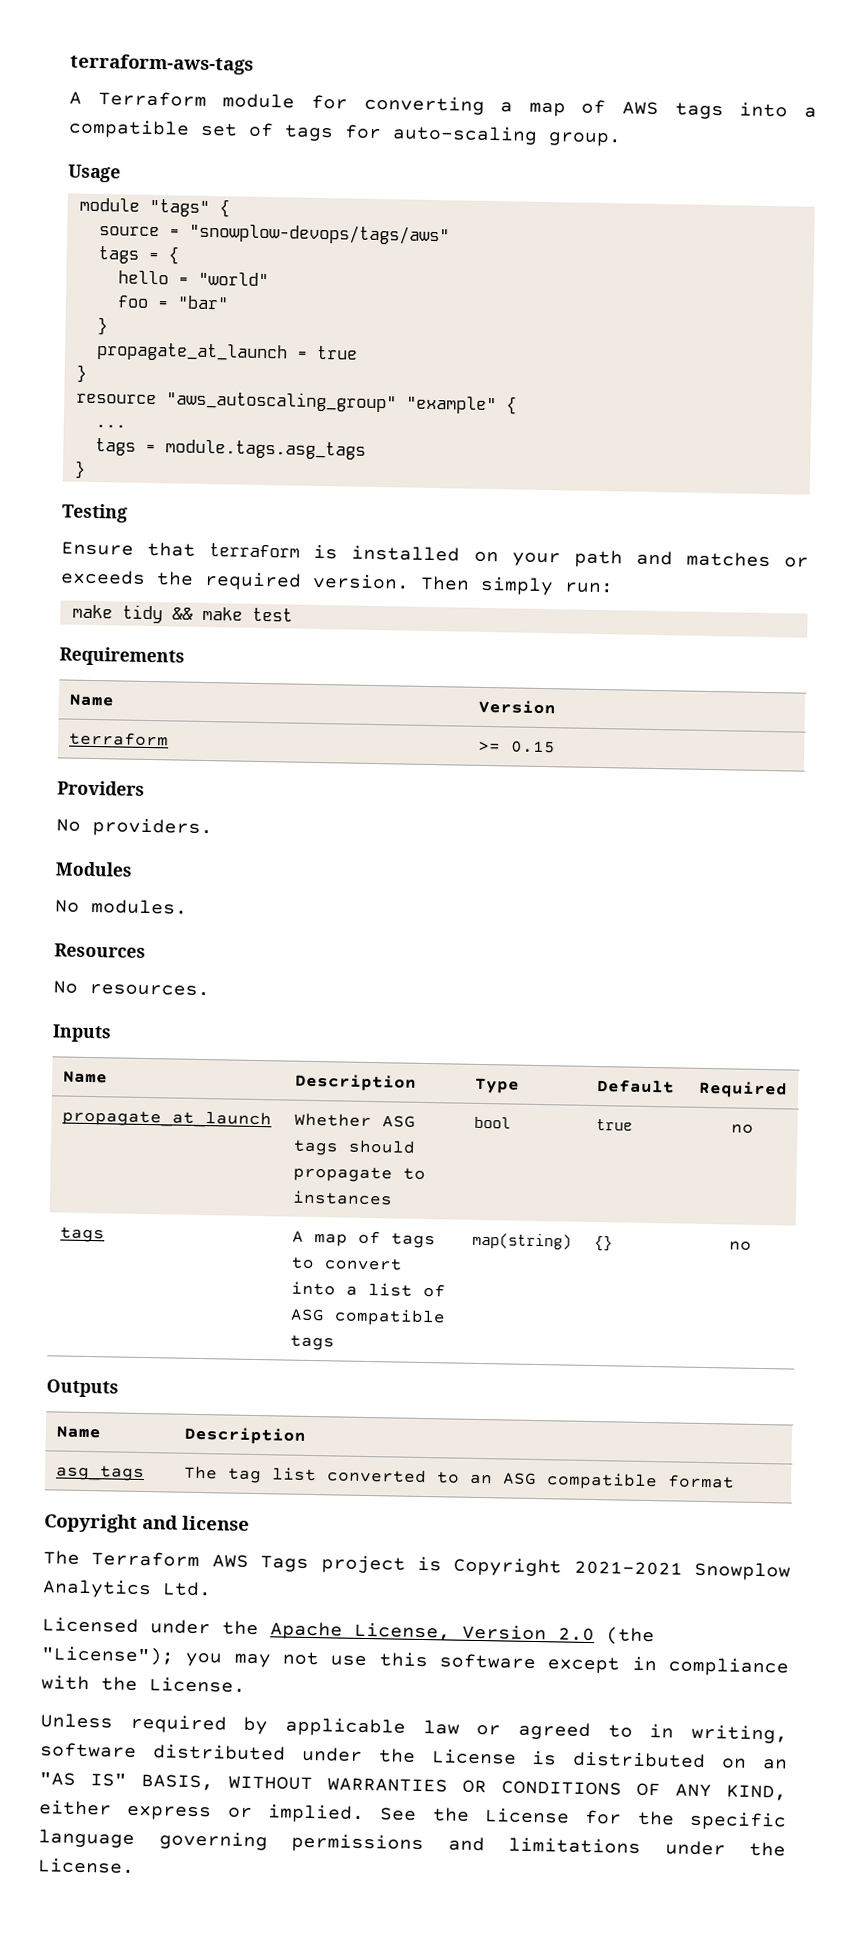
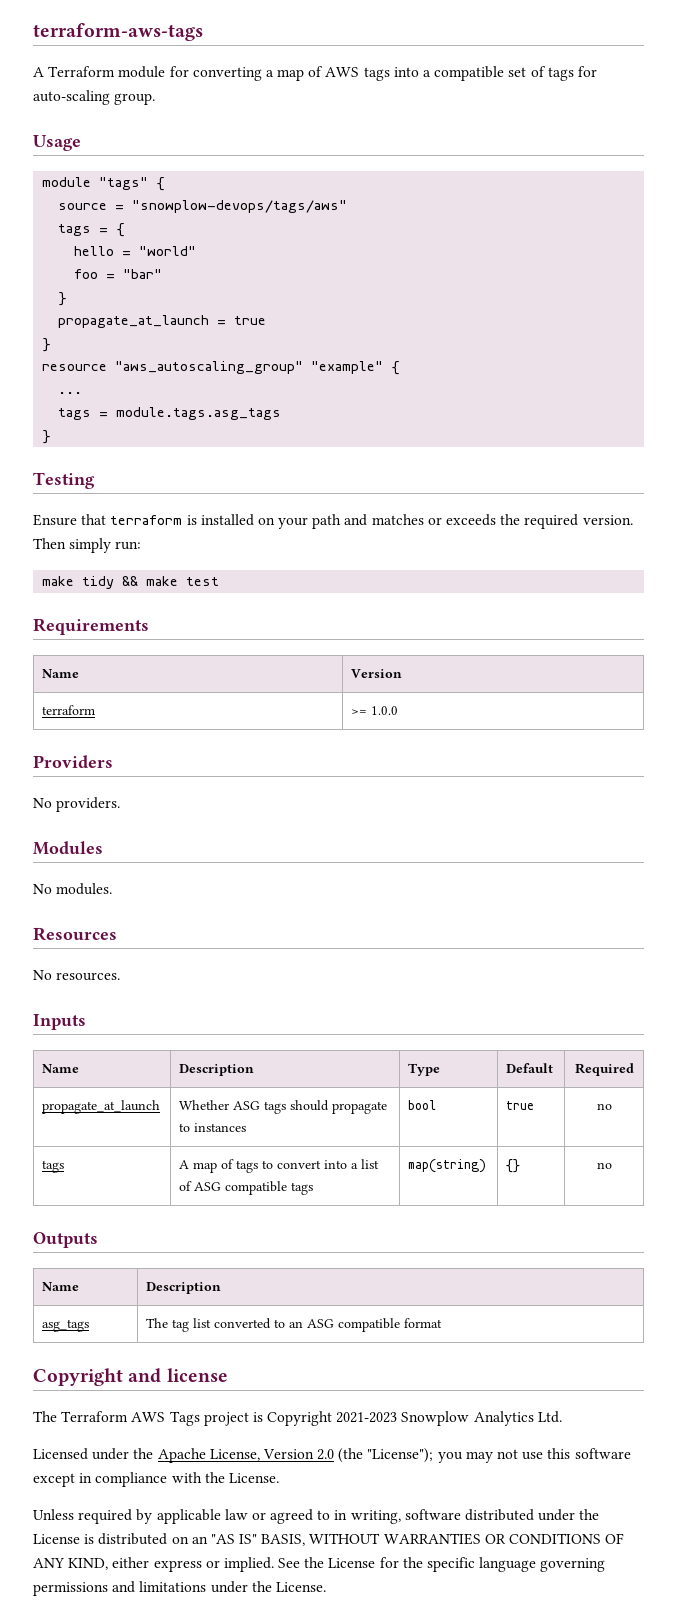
- terraform | >= 0.15
+ terraform | >= 1.0.0
- The Terraform AWS Tags project is Copyright 2021-2021 Snowplow Analytics Ltd.
+ The Terraform AWS Tags project is Copyright 2021-2023 Snowplow Analytics Ltd.

